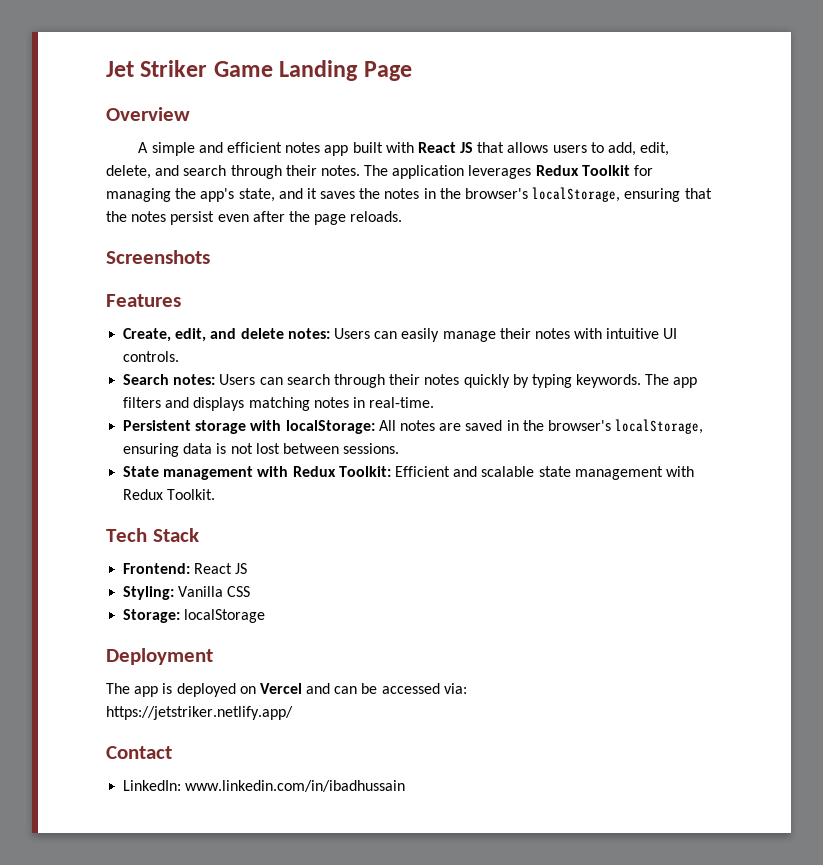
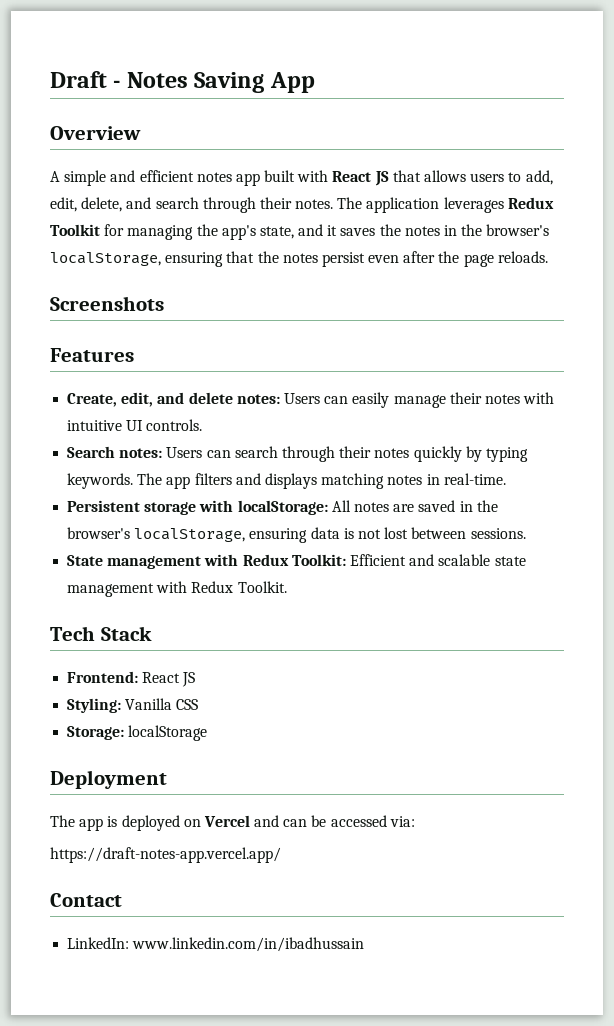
- Jet Striker Game Landing Page
+ Draft - Notes Saving App
- https://jetstriker.netlify.app/
+ https://draft-notes-app.vercel.app/

